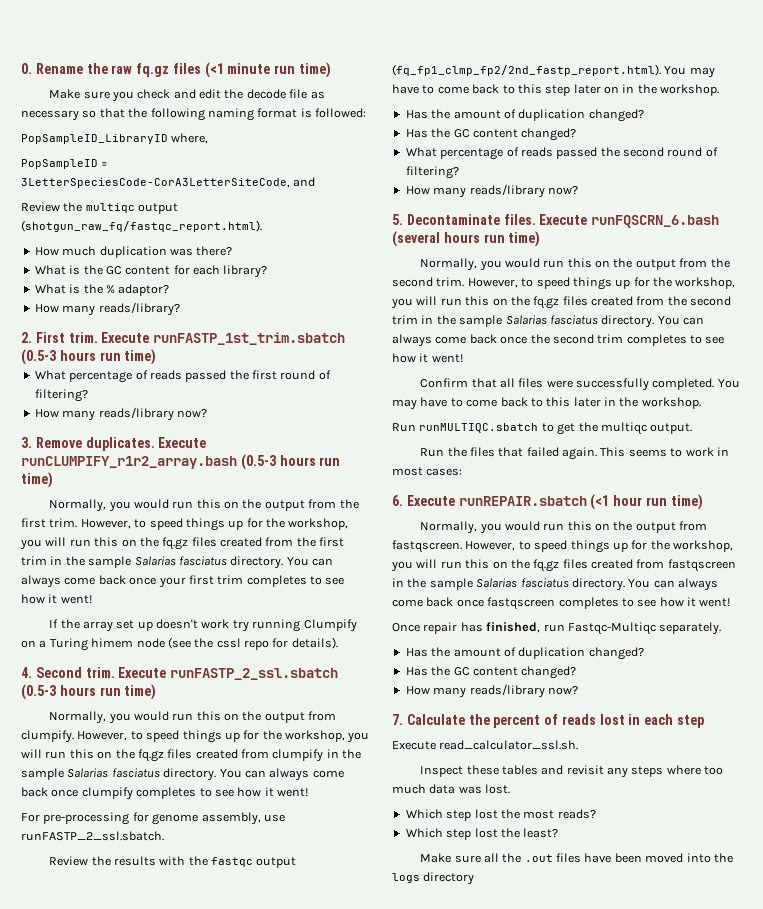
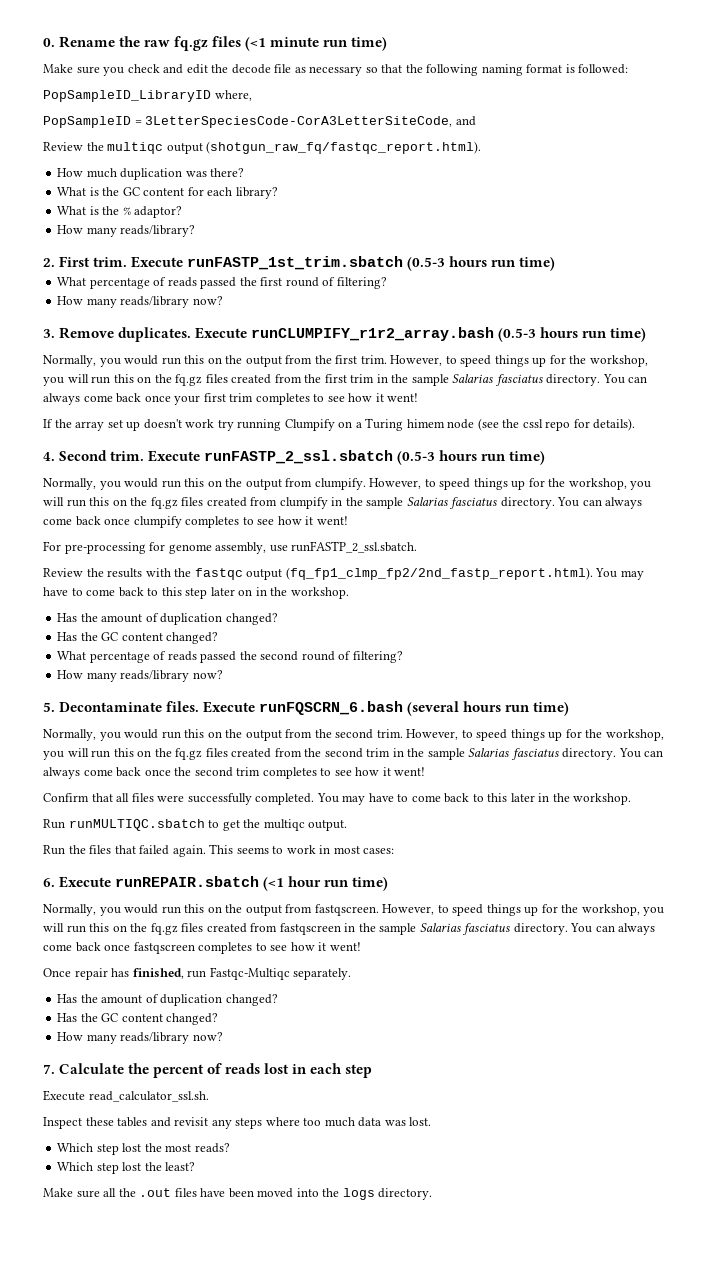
- Make sure all the .out files have been moved into the logs directory
+ Make sure all the .out files have been moved into the logs directory.

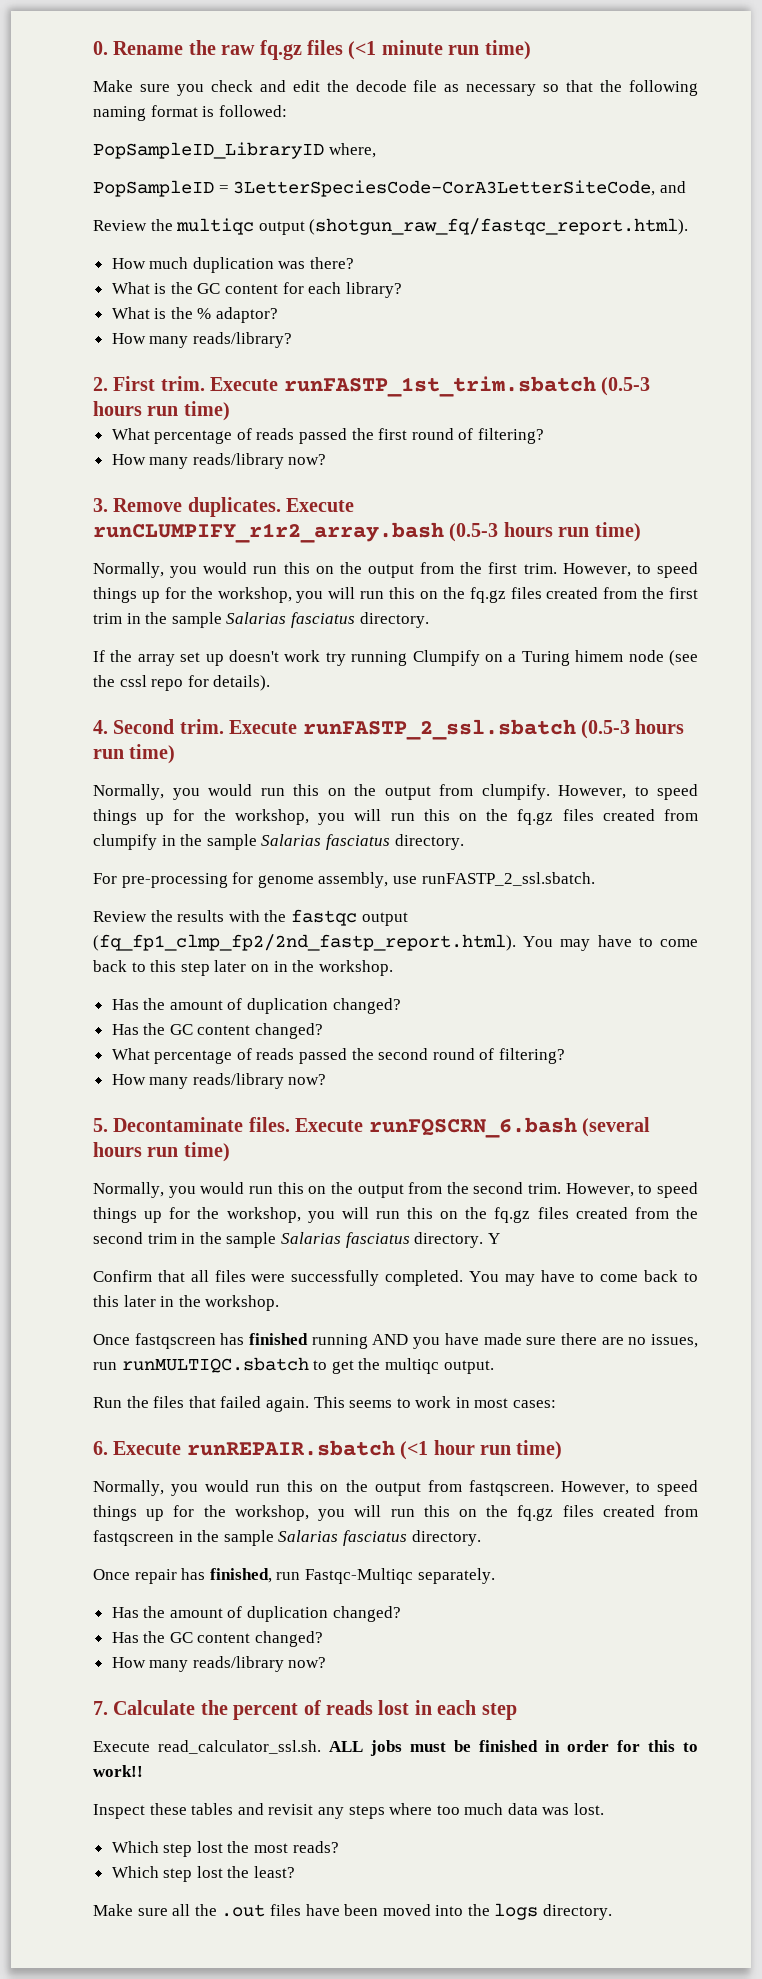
- You can always come back once your first trim completes to see how it went!
- You can always come back once clumpify completes to see how it went!
- You can always come back once the second trim completes to see how it went!
+ Y
- Run runMULTIQC.sbatch to get the multiqc output.
+ Once fastqscreen has finished running AND you have made sure there are no issues, run runMULTIQC.sbatch to get the multiqc output.
- You can always come back once fastqscreen completes to see how it went!
- Execute read_calculator_ssl.sh.
+ Execute read_calculator_ssl.sh. ALL jobs must be finished in order for this to work!!

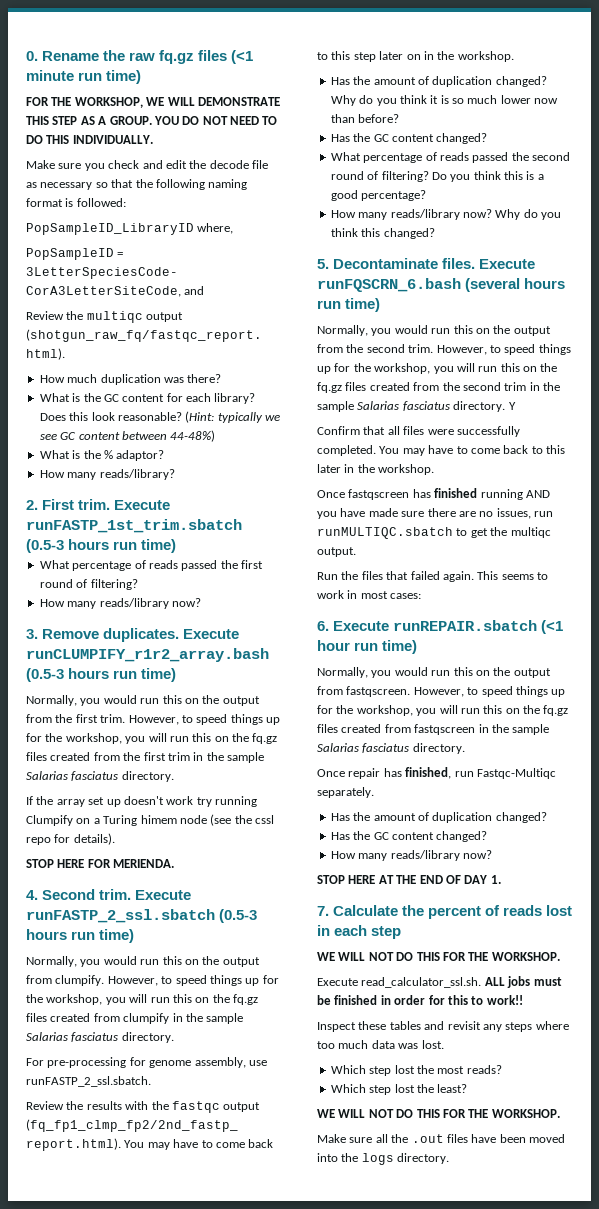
+ FOR THE WORKSHOP, WE WILL DEMONSTRATE THIS STEP AS A GROUP. YOU DO NOT NEED TO DO THIS INDIVIDUALLY.
+ Does this look reasonable? (Hint: typically we see GC content between 44-48%)
+ STOP HERE FOR MERIENDA.
+ Why do you think it is so much lower now than before?
- What percentage of reads passed the second round of filtering?
- How many reads/library now?
+ What percentage of reads passed the second round of filtering? Do you think this is a good percentage?
+ How many reads/library now? Why do you think this changed?
+ STOP HERE AT THE END OF DAY 1.
  7. Calculate the percent of reads lost in each step
+ WE WILL NOT DO THIS FOR THE WORKSHOP.
  Which step lost the least?
+ WE WILL NOT DO THIS FOR THE WORKSHOP.

